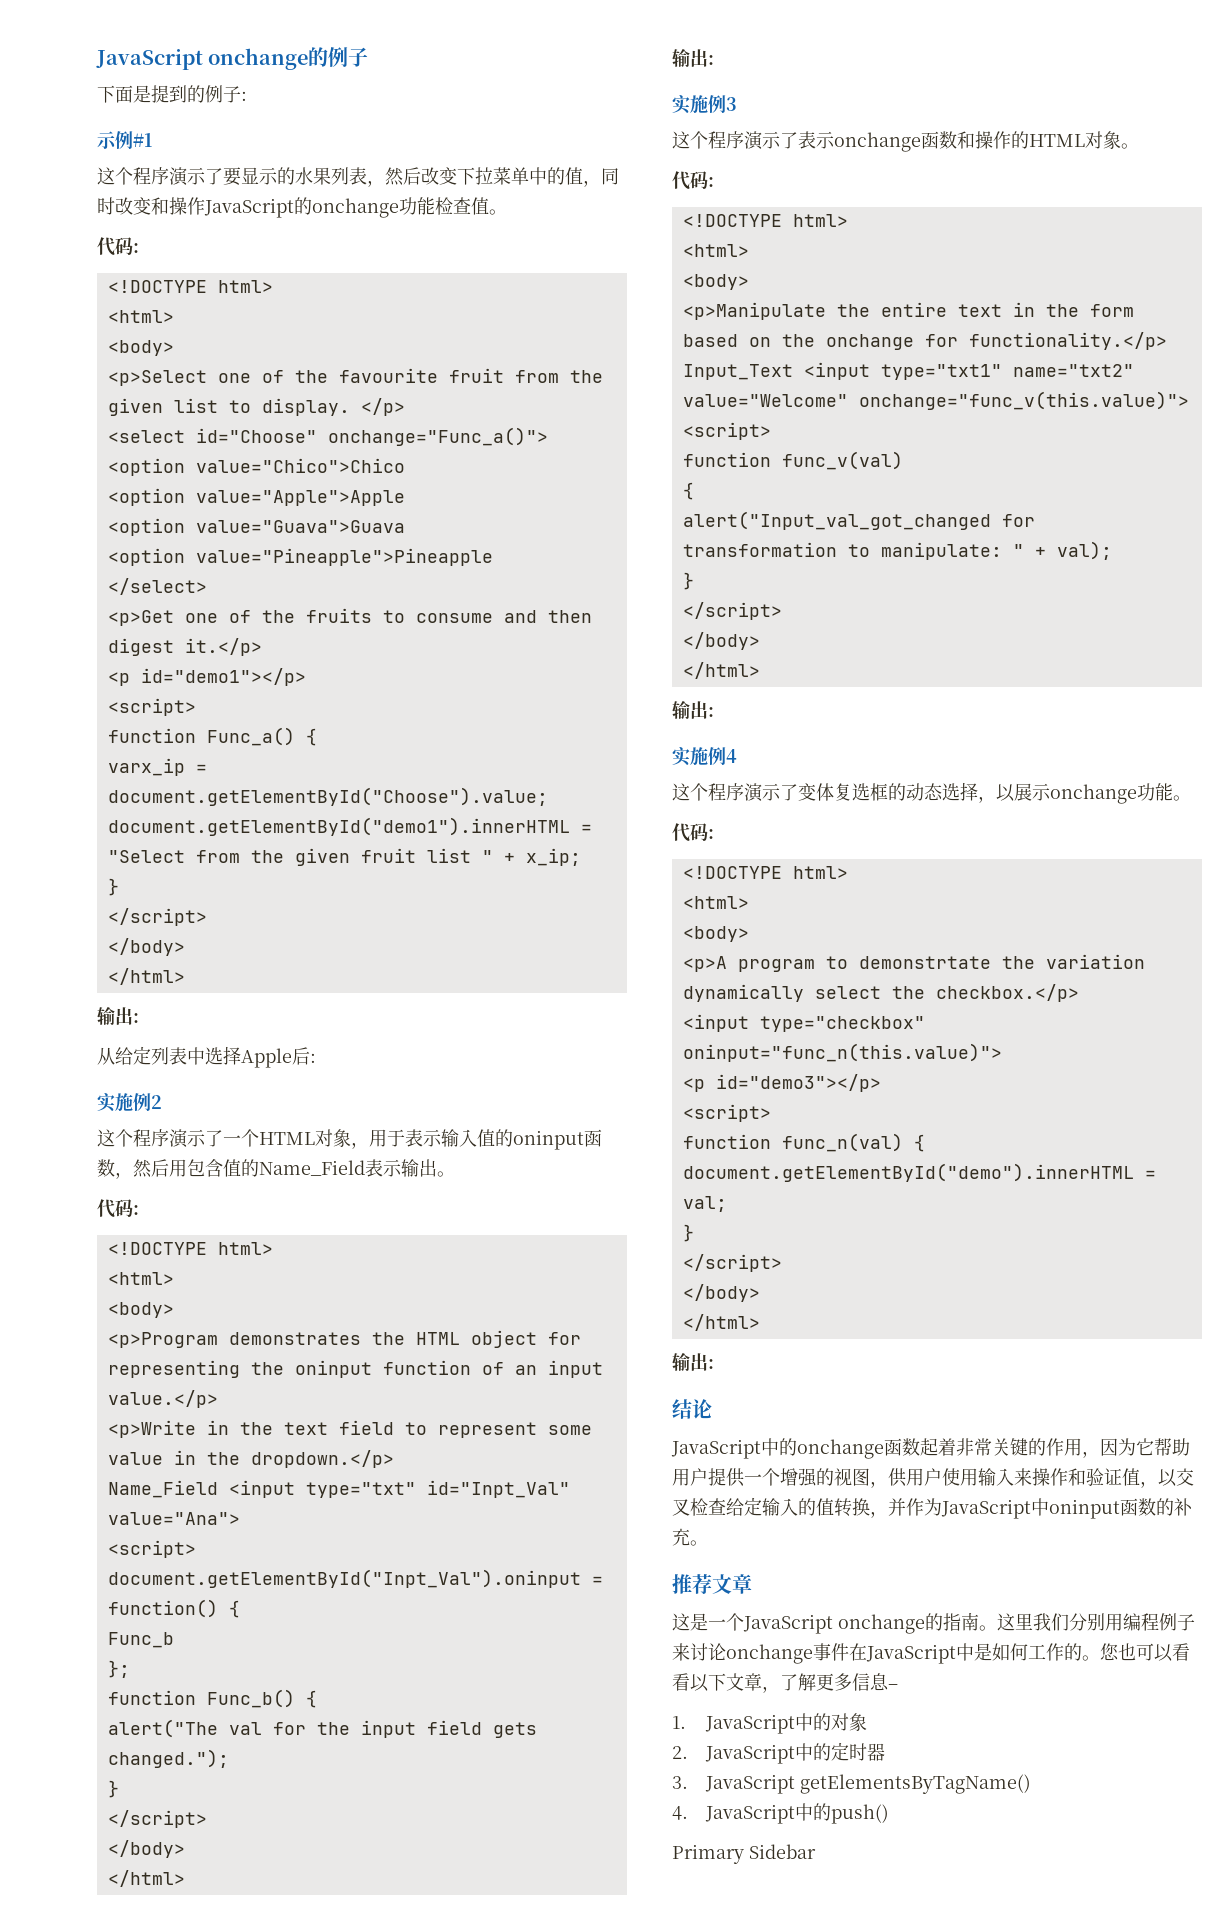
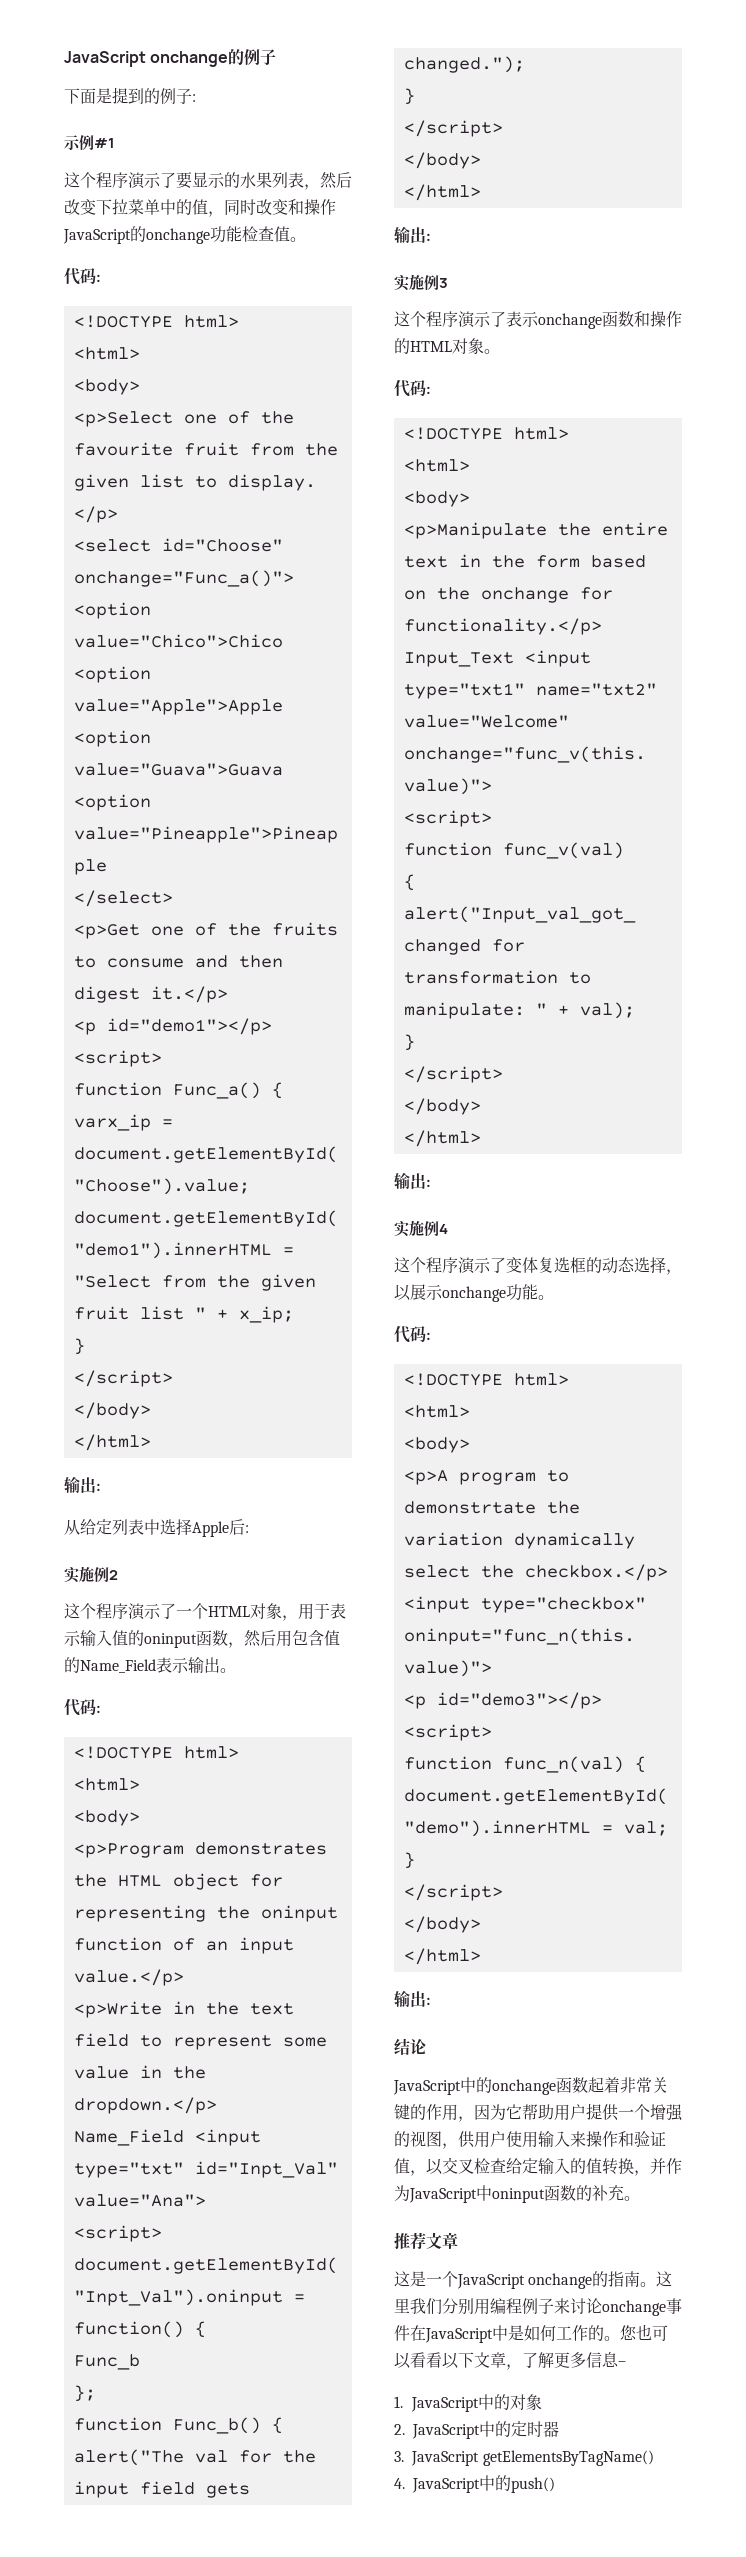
- Primary Sidebar

